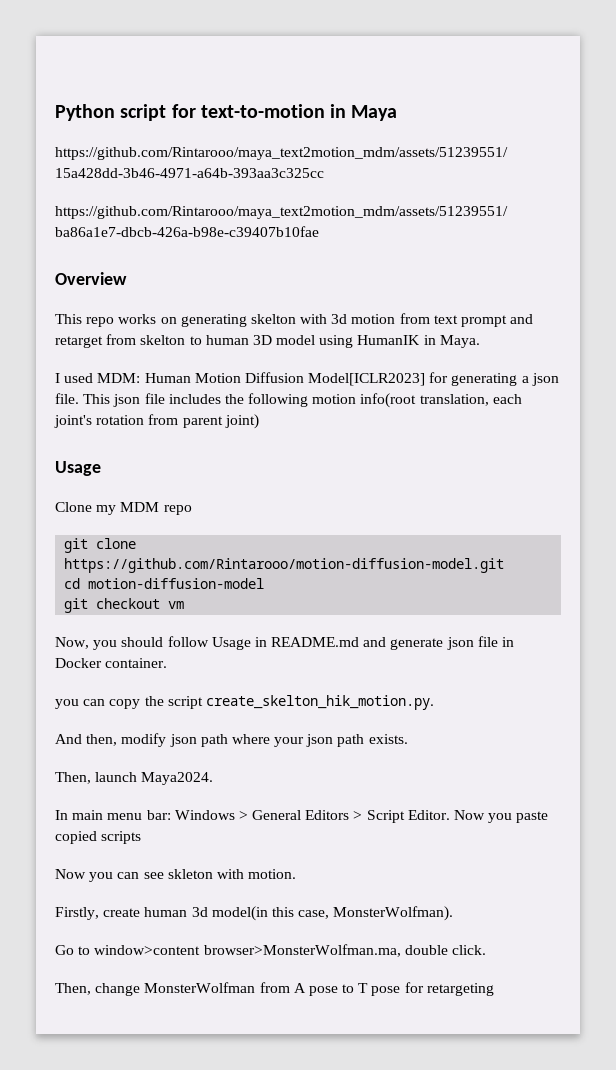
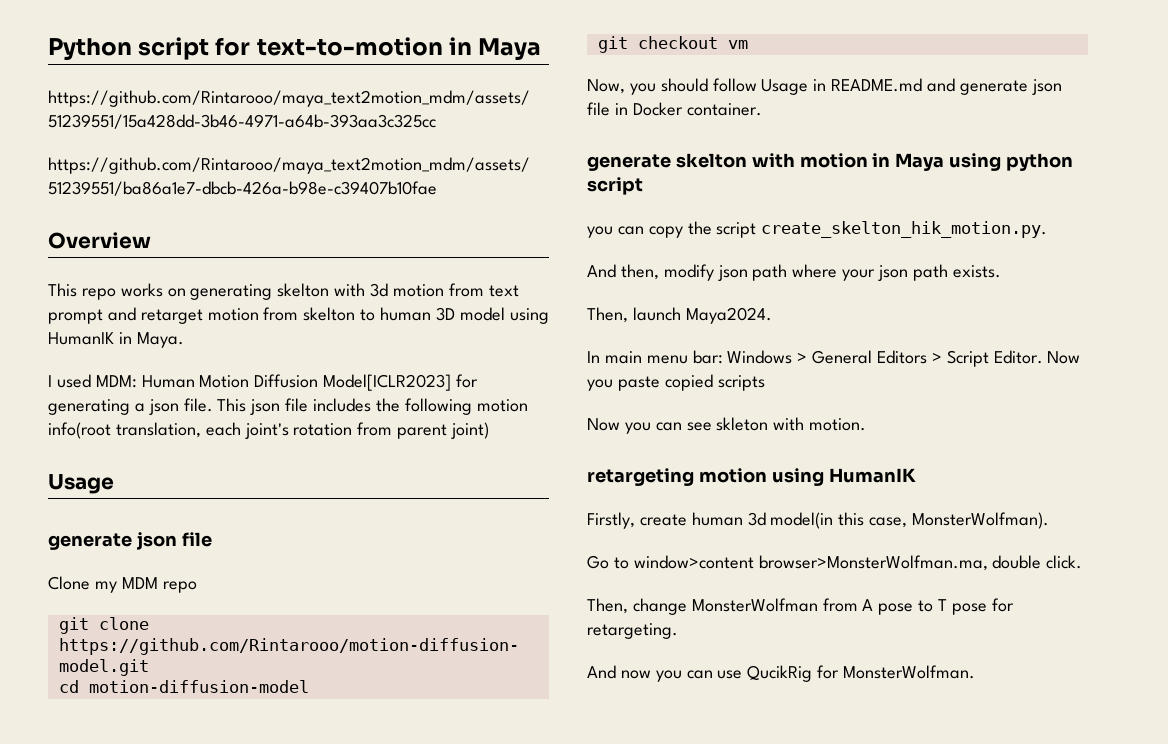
- This repo works on generating skelton with 3d motion from text prompt and retarget from skelton to human 3D model using HumanIK in Maya.
+ This repo works on generating skelton with 3d motion from text prompt and retarget motion from skelton to human 3D model using HumanIK in Maya.
  This json file includes the following motion info(root translation, each joint's rotation from parent joint)
  Usage
+ generate json file
+ generate skelton with motion in Maya using python script
+ retargeting motion using HumanIK
- Then, change MonsterWolfman from A pose to T pose for retargeting
+ Then, change MonsterWolfman from A pose to T pose for retargeting.
+ And now you can use QucikRig for MonsterWolfman.

